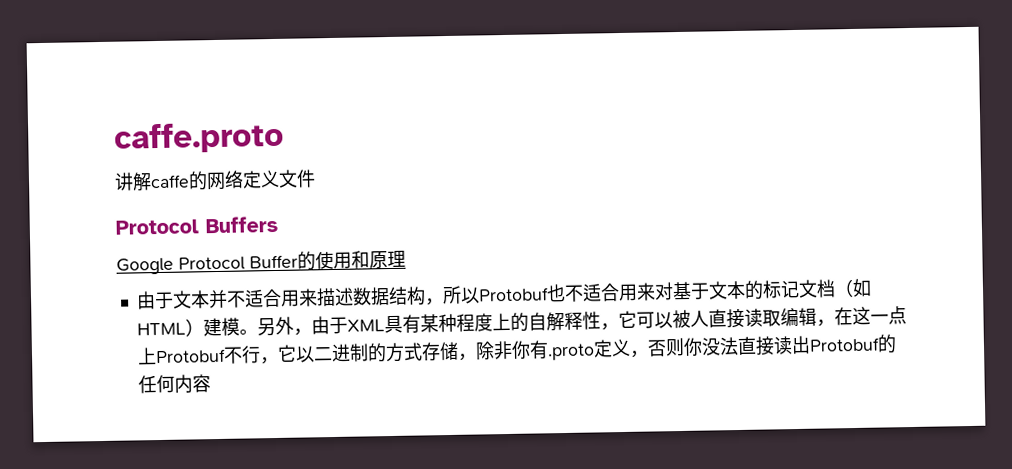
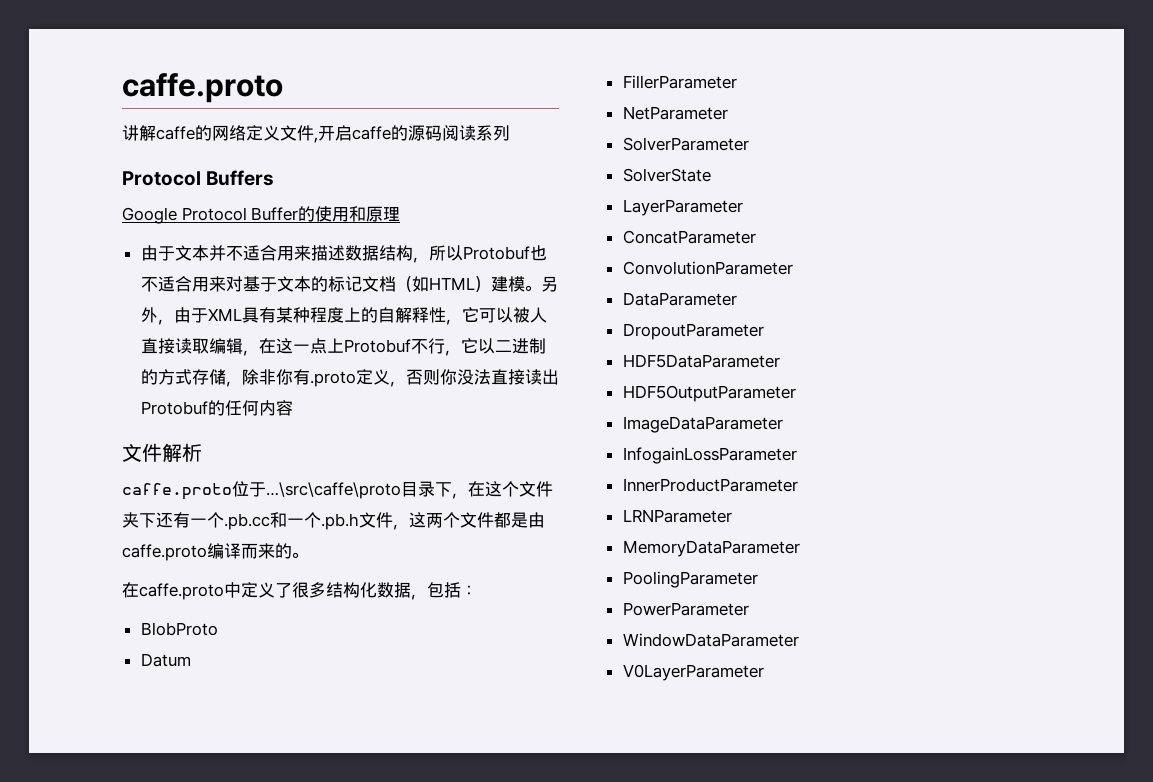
- 讲解caffe的网络定义文件
+ 讲解caffe的网络定义文件,开启caffe的源码阅读系列
+ 文件解析
+ caffe.proto位于…\src\caffe\proto目录下，在这个文件夹下还有一个.pb.cc和一个.pb.h文件，这两个文件都是由caffe.proto编译而来的。
+ 在caffe.proto中定义了很多结构化数据，包括：
+ BlobProto
+ Datum
+ FillerParameter
+ NetParameter
+ SolverParameter
+ SolverState
+ LayerParameter
+ ConcatParameter
+ ConvolutionParameter
+ DataParameter
+ DropoutParameter
+ HDF5DataParameter
+ HDF5OutputParameter
+ ImageDataParameter
+ InfogainLossParameter
+ InnerProductParameter
+ LRNParameter
+ MemoryDataParameter
+ PoolingParameter
+ PowerParameter
+ WindowDataParameter
+ V0LayerParameter

